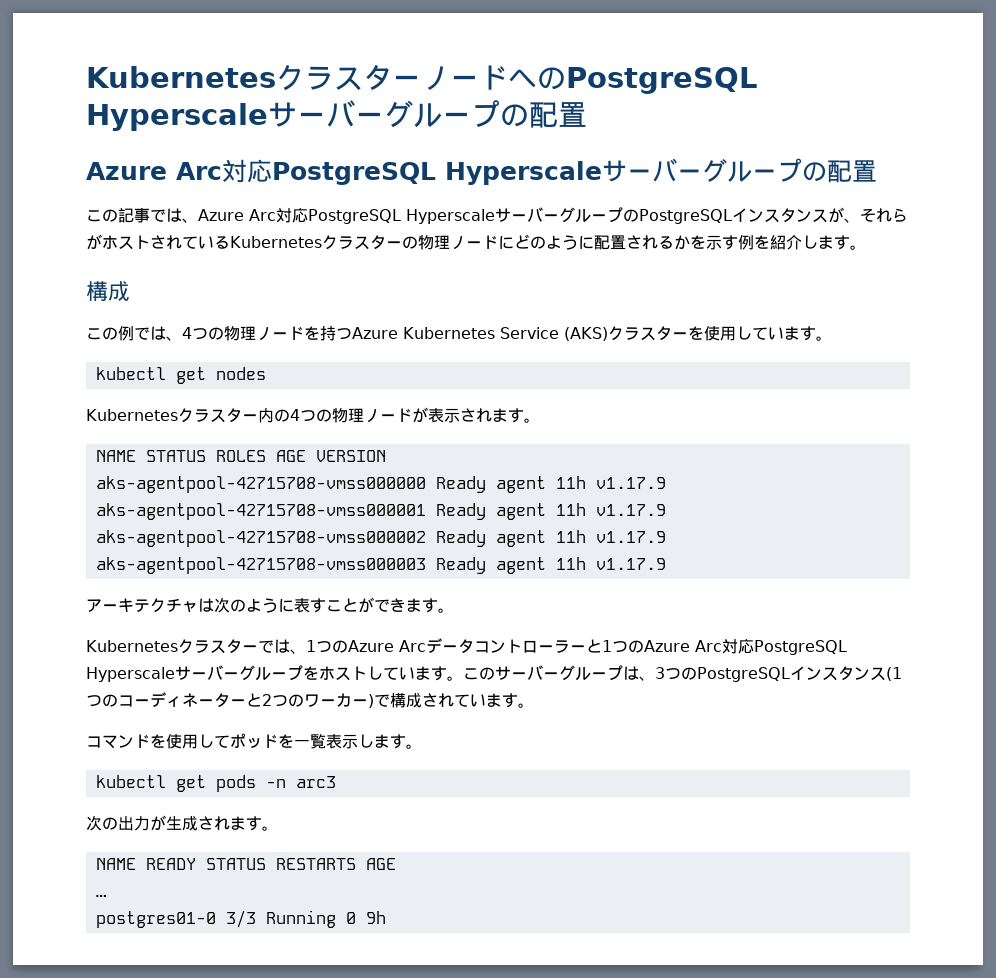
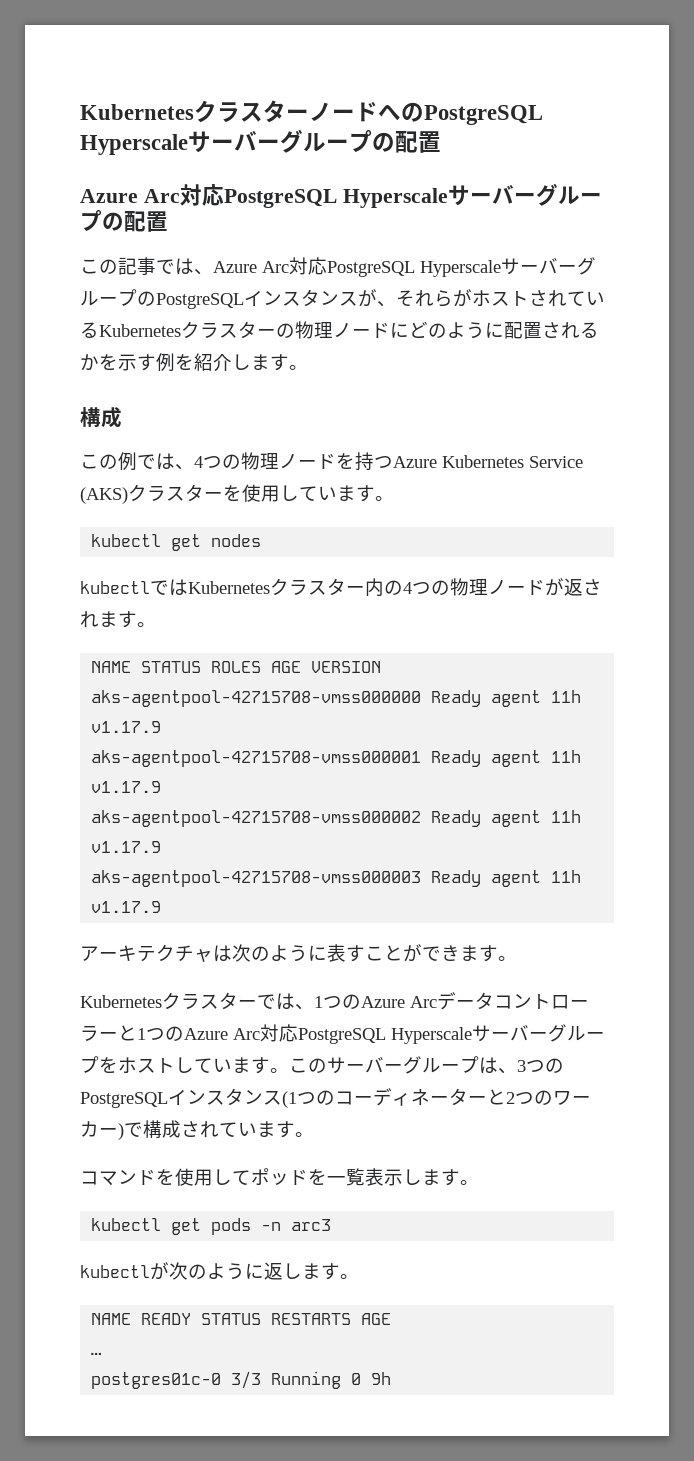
- Kubernetesクラスター内の4つの物理ノードが表示されます。
+ kubectlではKubernetesクラスター内の4つの物理ノードが返されます。
- 次の出力が生成されます。
+ kubectlが次のように返します。
- postgres01-0 3/3 Running 0 9h
+ postgres01c-0 3/3 Running 0 9h

